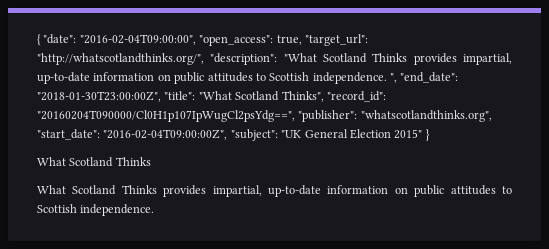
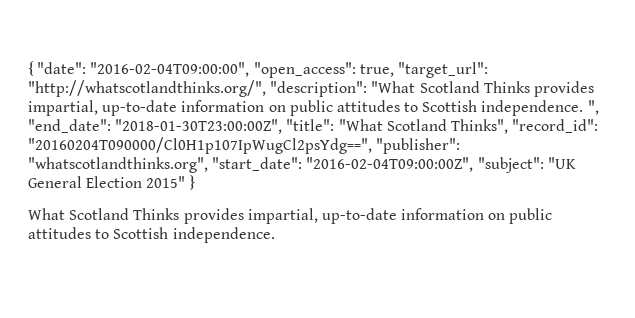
  ", "end_date": "2018-01-30T23:00:00Z", "title": "What Scotland Thinks", "record_id": "20160204T090000/Cl0H1p107IpWugCl2psYdg==", "publisher": "whatscotlandthinks.org", "start_date": "2016-02-04T09:00:00Z", "subject": "UK General Election 2015" }
- What Scotland Thinks

